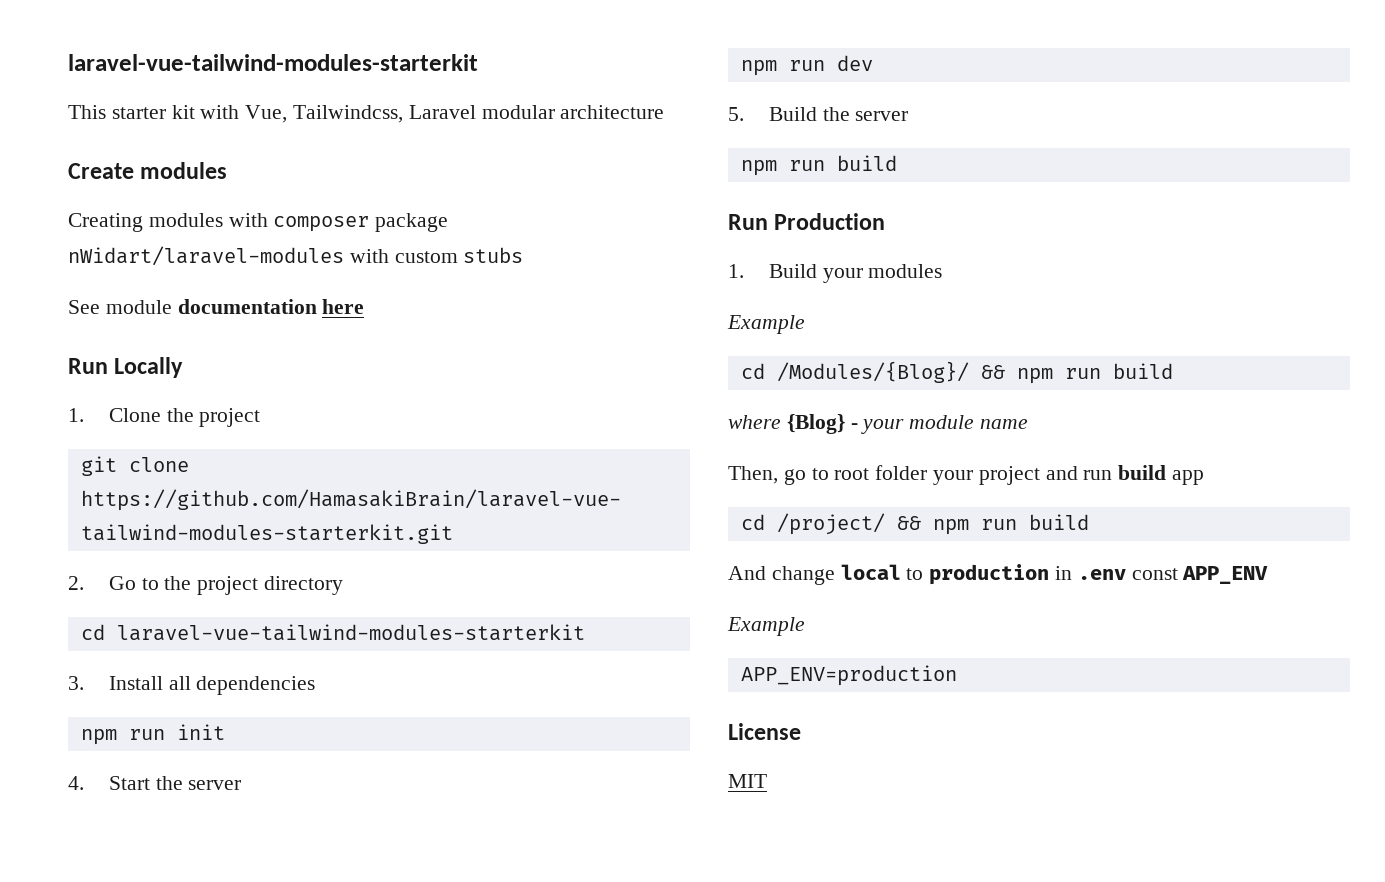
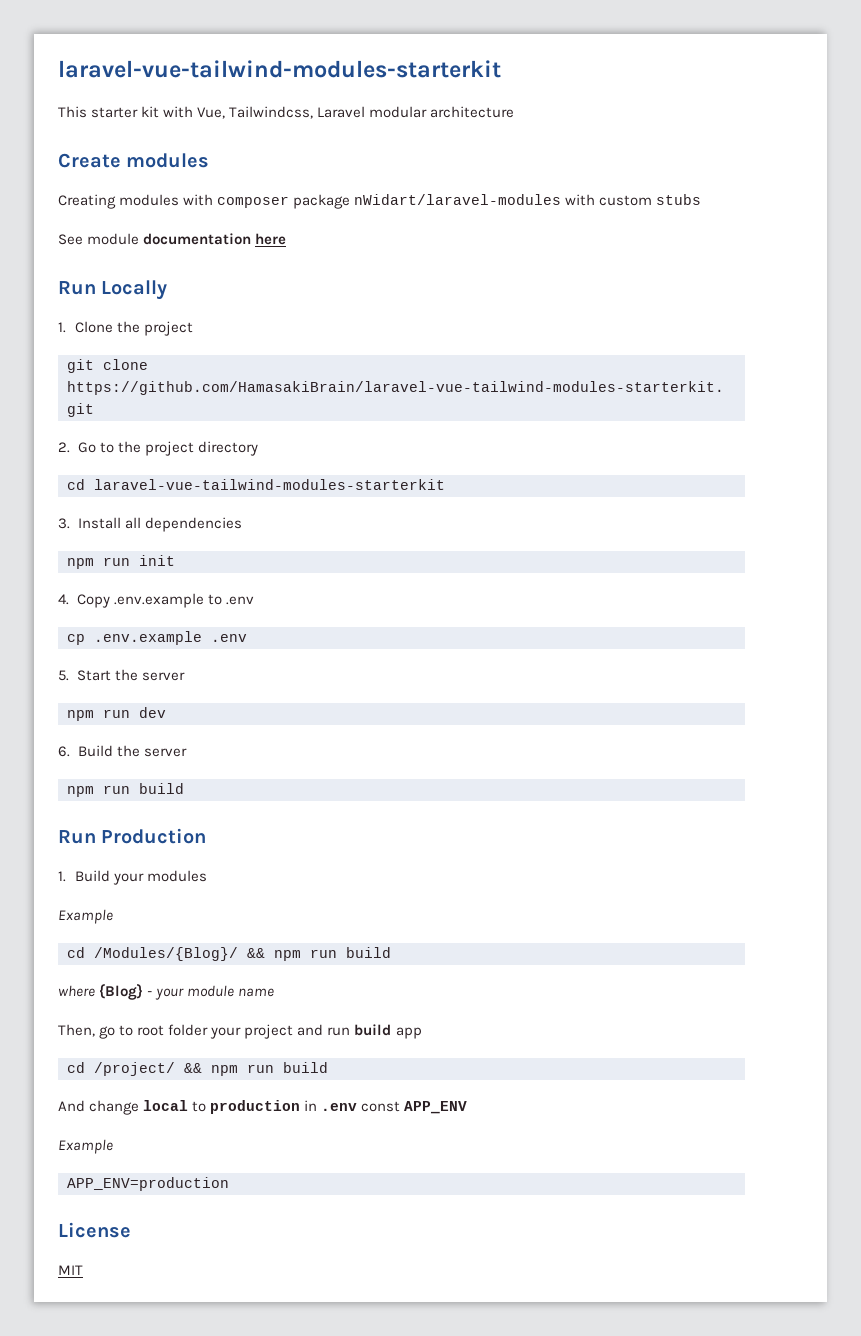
- 4. Start the server
+ 4. Copy .env.example to .env
+ cp .env.example .env
+ 5. Start the server
- 5. Build the server
+ 6. Build the server

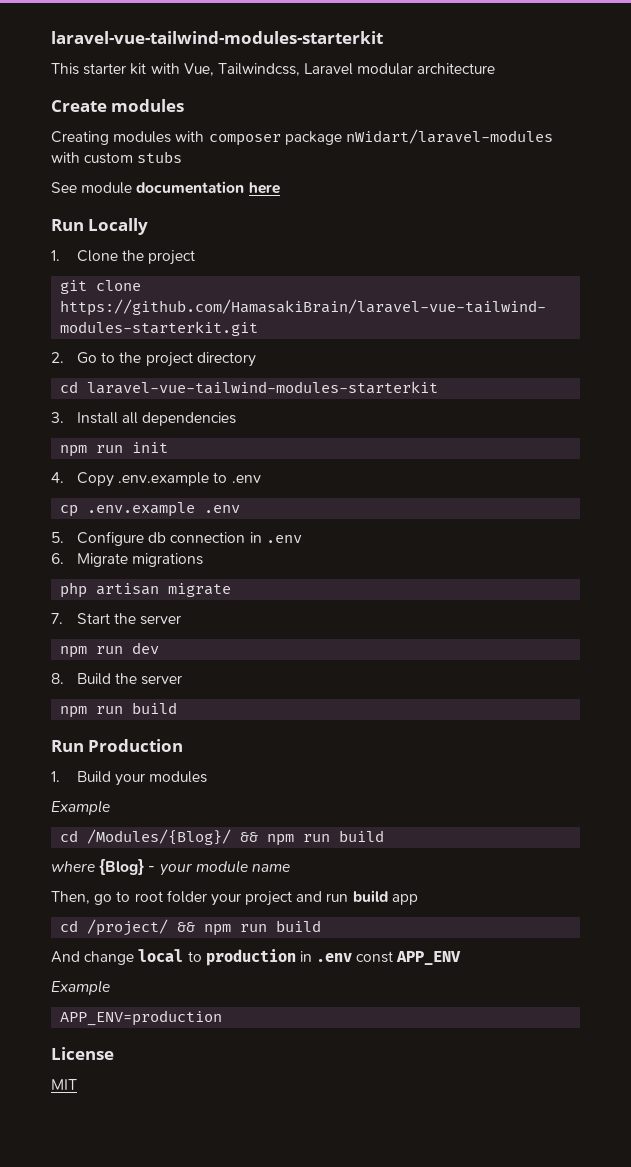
- 5. Start the server
+ 5. Configure db connection in .env
+ 6. Migrate migrations
+ php artisan migrate
+ 7. Start the server
- 6. Build the server
+ 8. Build the server

